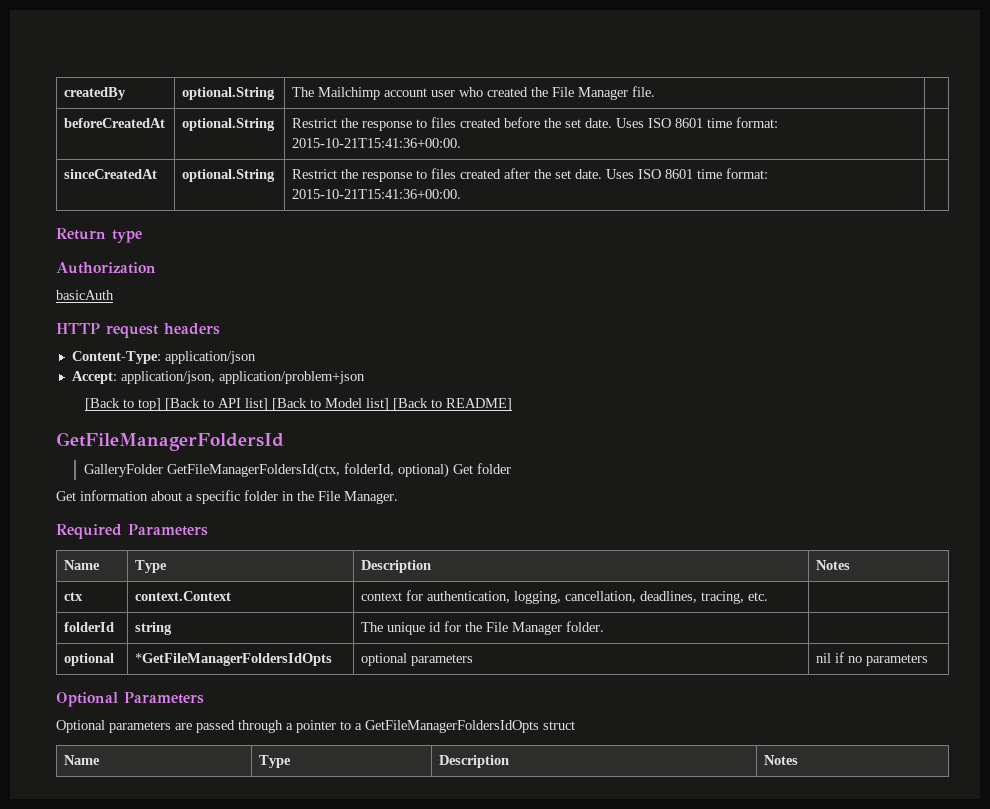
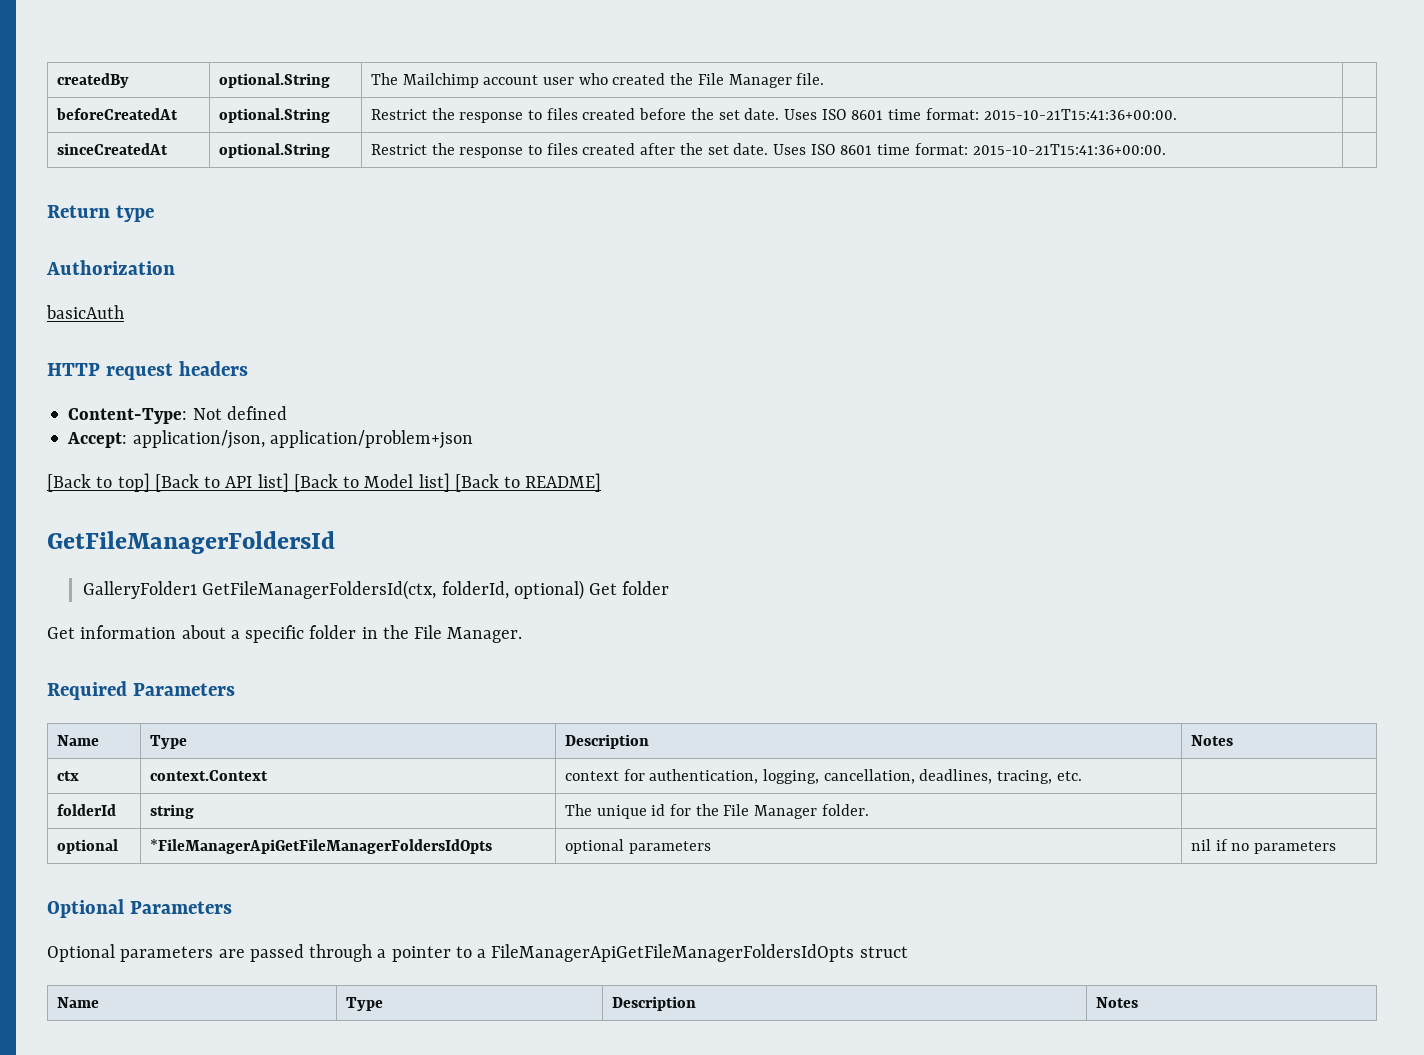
- Content-Type: application/json
+ Content-Type: Not defined
- GalleryFolder GetFileManagerFoldersId(ctx, folderId, optional) Get folder
+ GalleryFolder1 GetFileManagerFoldersId(ctx, folderId, optional) Get folder
- optional | *GetFileManagerFoldersIdOpts | optional parameters | nil if no parameters
+ optional | *FileManagerApiGetFileManagerFoldersIdOpts | optional parameters | nil if no parameters
- Optional parameters are passed through a pointer to a GetFileManagerFoldersIdOpts struct
+ Optional parameters are passed through a pointer to a FileManagerApiGetFileManagerFoldersIdOpts struct

